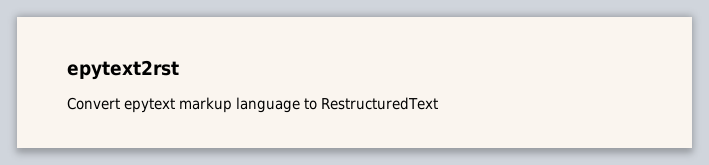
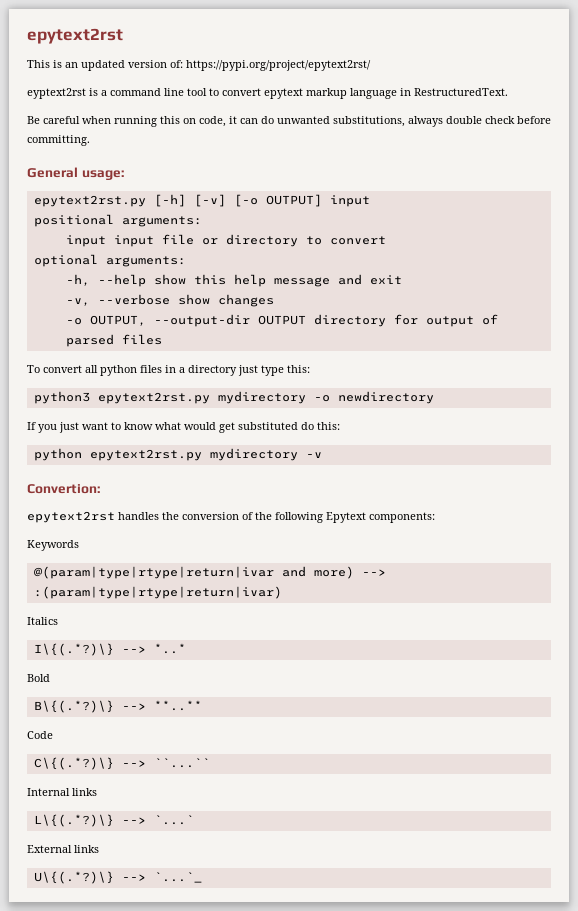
- Convert epytext markup language to RestructuredText
+ This is an updated version of: https://pypi.org/project/epytext2rst/
+ eyptext2rst is a command line tool to convert epytext markup language in RestructuredText.
+ Be careful when running this on code, it can do unwanted substitutions, always double check before committing.
+ General usage:
+ epytext2rst.py [-h] [-v] [-o OUTPUT] input
+ positional arguments:
+ input input file or directory to convert
+ optional arguments:
+ -h, --help show this help message and exit
+ -v, --verbose show changes
+ -o OUTPUT, --output-dir OUTPUT directory for output of parsed files
+ To convert all python files in a directory just type this:
+ python3 epytext2rst.py mydirectory -o newdirectory
+ If you just want to know what would get substituted do this:
+ python epytext2rst.py mydirectory -v
+ Convertion:
+ epytext2rst handles the conversion of the following Epytext components:
+ Keywords
+ @(param|type|rtype|return|ivar and more) --> :(param|type|rtype|return|ivar)
+ Italics
+ I\{(.*?)\} --> *..*
+ Bold
+ B\{(.*?)\} --> **..**
+ Code
+ C\{(.*?)\} --> ``...``
+ Internal links
+ L\{(.*?)\} --> `...`
+ External links
+ U\{(.*?)\} --> `...`_

